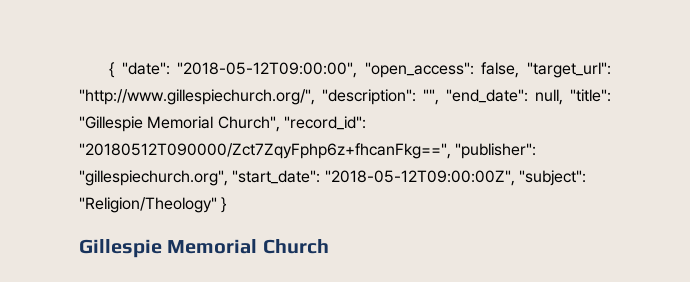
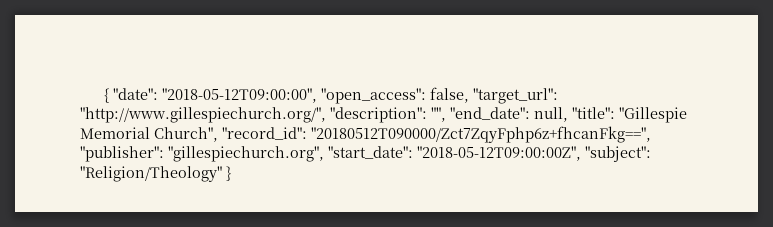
- Gillespie Memorial Church

